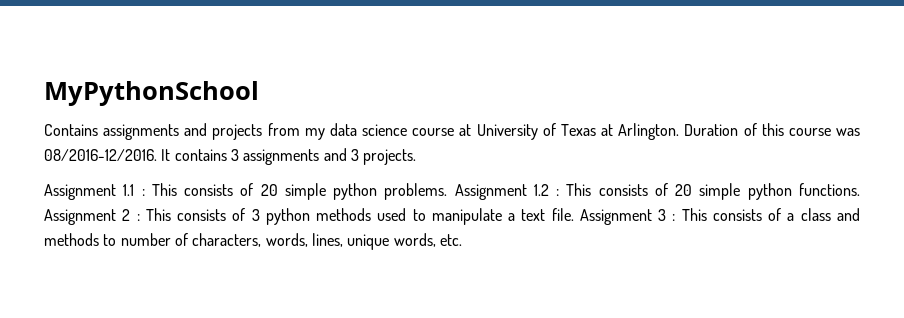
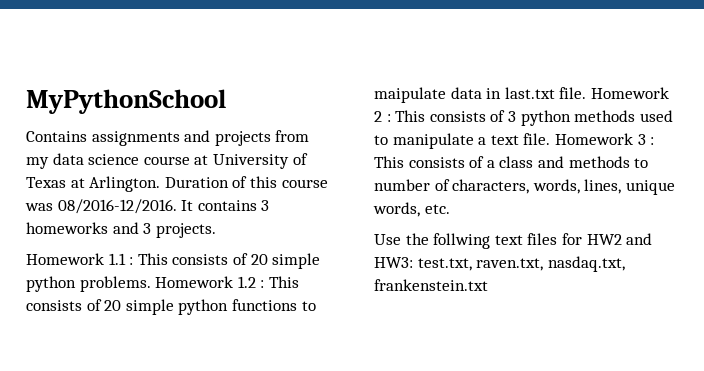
- It contains 3 assignments and 3 projects.
+ It contains 3 homeworks and 3 projects.
- Assignment 1.1 : This consists of 20 simple python problems.
+ Homework 1.1 : This consists of 20 simple python problems.
- Assignment 1.2 : This consists of 20 simple python functions. Assignment 2 : This consists of 3 python methods used to manipulate a text file.
+ Homework 1.2 : This consists of 20 simple python functions to maipulate data in last.txt file. Homework 2 : This consists of 3 python methods used to manipulate a text file.
- Assignment 3 : This consists of a class and methods to number of characters, words, lines, unique words, etc.
+ Homework 3 : This consists of a class and methods to number of characters, words, lines, unique words, etc.
+ Use the follwing text files for HW2 and HW3: test.txt, raven.txt, nasdaq.txt, frankenstein.txt

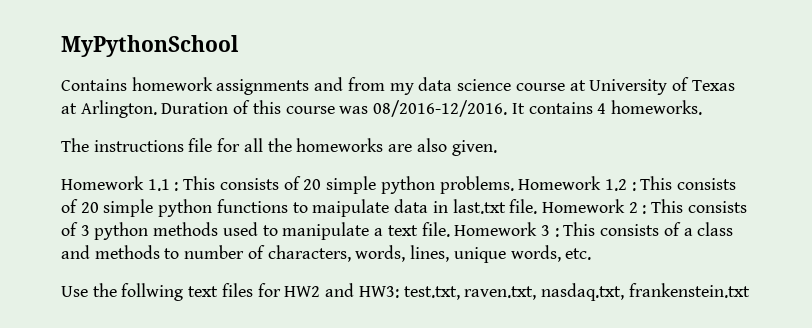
- Contains assignments and projects from my data science course at University of Texas at Arlington.
+ Contains homework assignments and from my data science course at University of Texas at Arlington.
- It contains 3 homeworks and 3 projects.
+ It contains 4 homeworks.
+ The instructions file for all the homeworks are also given.

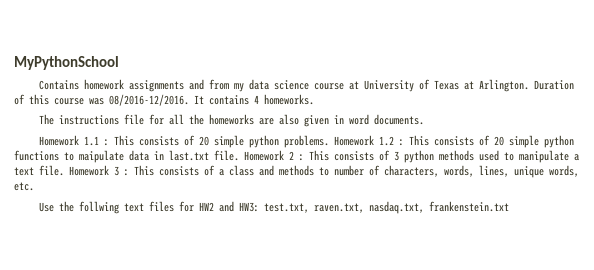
- The instructions file for all the homeworks are also given.
+ The instructions file for all the homeworks are also given in word documents.

